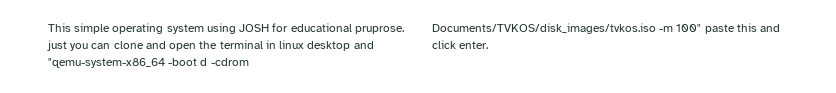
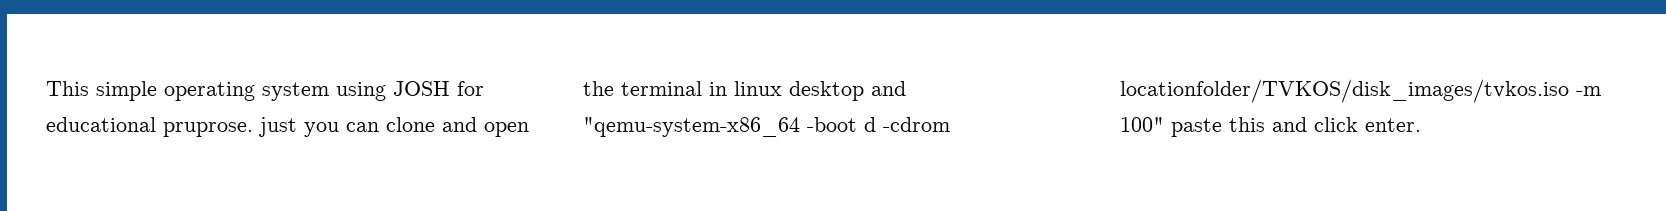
- This simple operating system using JOSH for educational pruprose. just you can clone and open the terminal in linux desktop and "qemu-system-x86_64 -boot d -cdrom Documents/TVKOS/disk_images/tvkos.iso -m 100" paste this and click enter.
+ This simple operating system using JOSH for educational pruprose. just you can clone and open the terminal in linux desktop and "qemu-system-x86_64 -boot d -cdrom locationfolder/TVKOS/disk_images/tvkos.iso -m 100" paste this and click enter.

